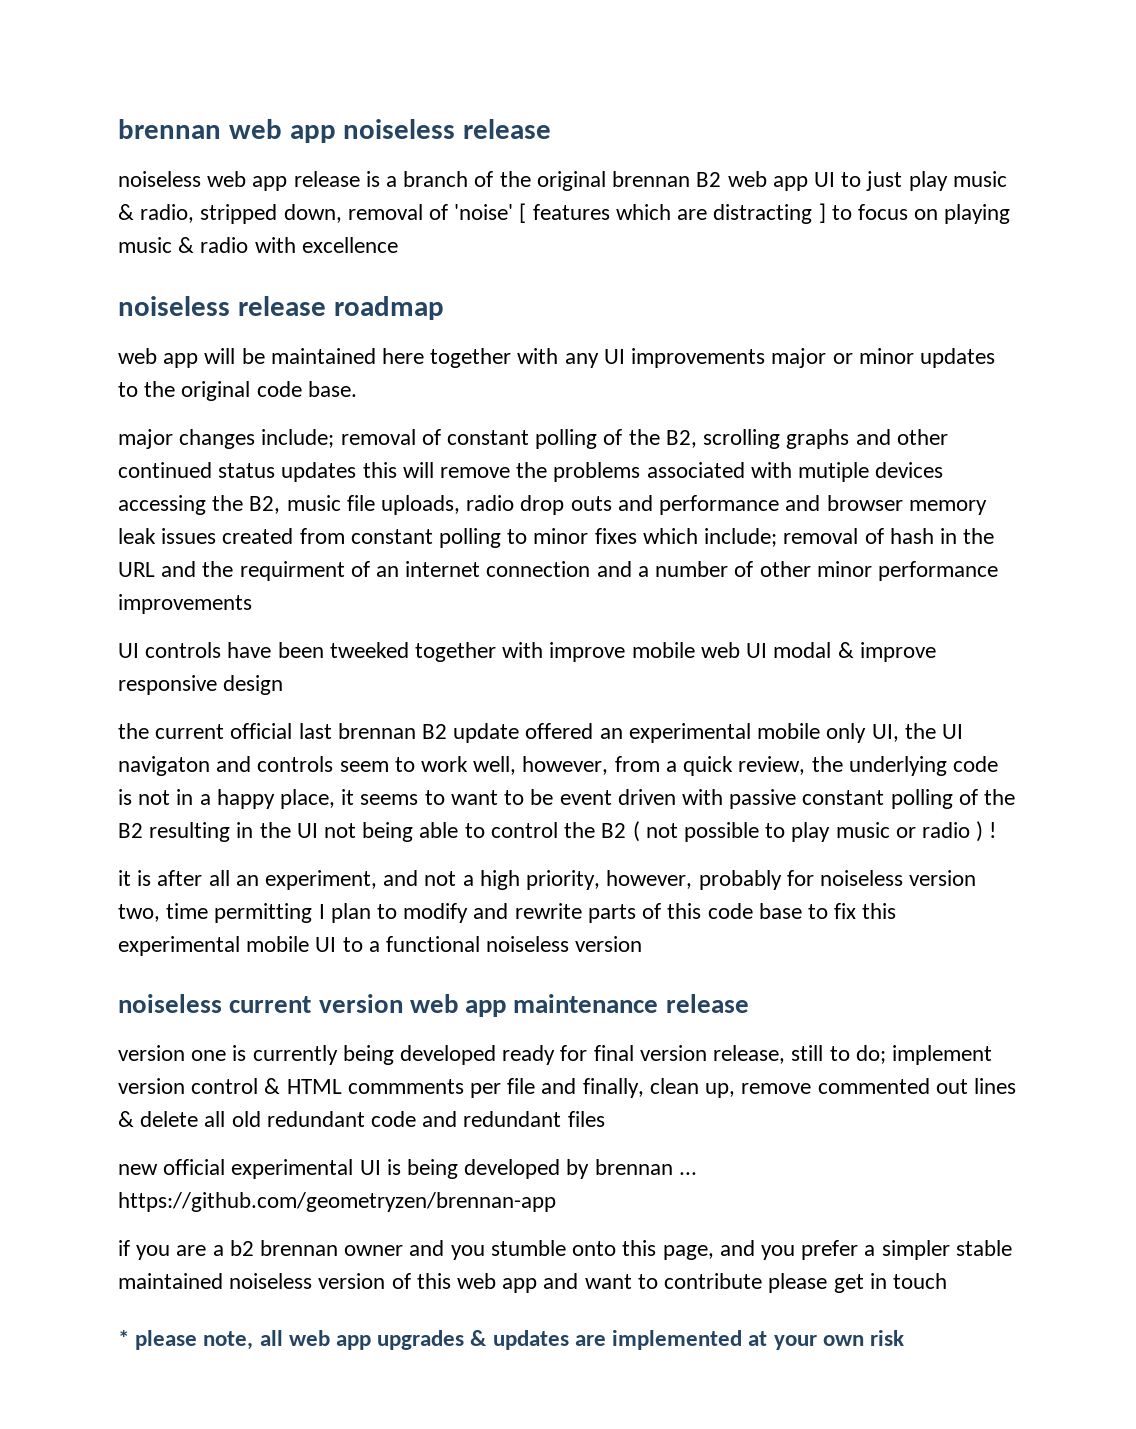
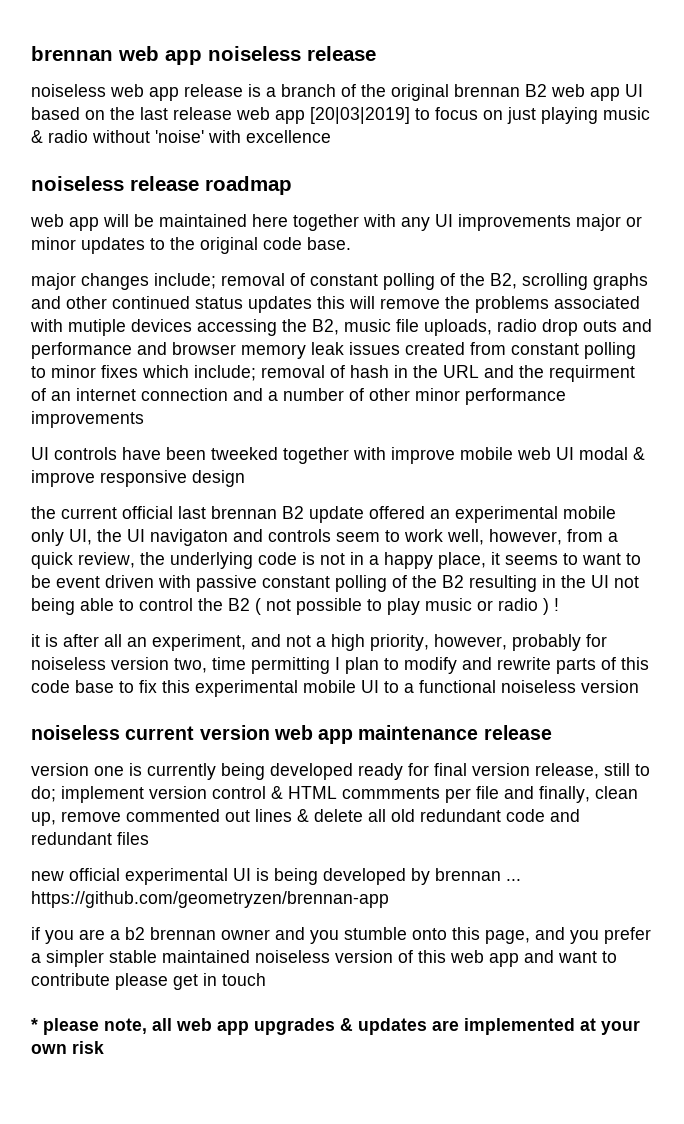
- noiseless web app release is a branch of the original brennan B2 web app UI to just play music & radio, stripped down, removal of 'noise' [ features which are distracting ] to focus on playing music & radio with excellence
+ noiseless web app release is a branch of the original brennan B2 web app UI based on the last release web app [20|03|2019] to focus on just playing music & radio without 'noise' with excellence

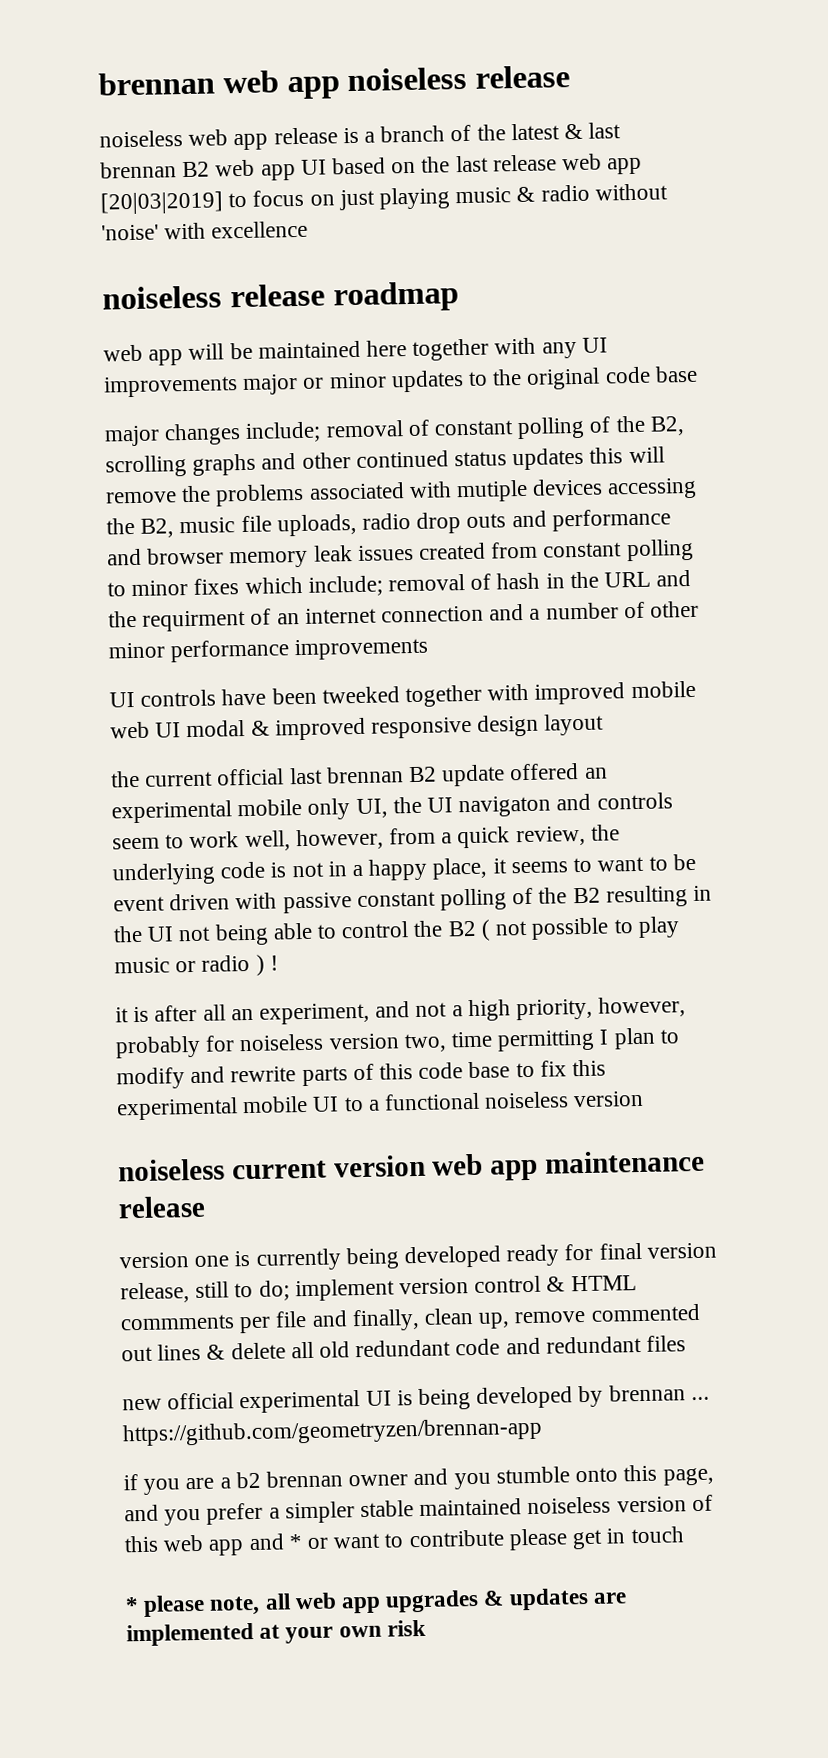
- noiseless web app release is a branch of the original brennan B2 web app UI based on the last release web app [20|03|2019] to focus on just playing music & radio without 'noise' with excellence
+ noiseless web app release is a branch of the latest & last brennan B2 web app UI based on the last release web app [20|03|2019] to focus on just playing music & radio without 'noise' with excellence
- web app will be maintained here together with any UI improvements major or minor updates to the original code base.
+ web app will be maintained here together with any UI improvements major or minor updates to the original code base
- UI controls have been tweeked together with improve mobile web UI modal & improve responsive design
+ UI controls have been tweeked together with improved mobile web UI modal & improved responsive design layout
- if you are a b2 brennan owner and you stumble onto this page, and you prefer a simpler stable maintained noiseless version of this web app and want to contribute please get in touch
+ if you are a b2 brennan owner and you stumble onto this page, and you prefer a simpler stable maintained noiseless version of this web app and * or want to contribute please get in touch

